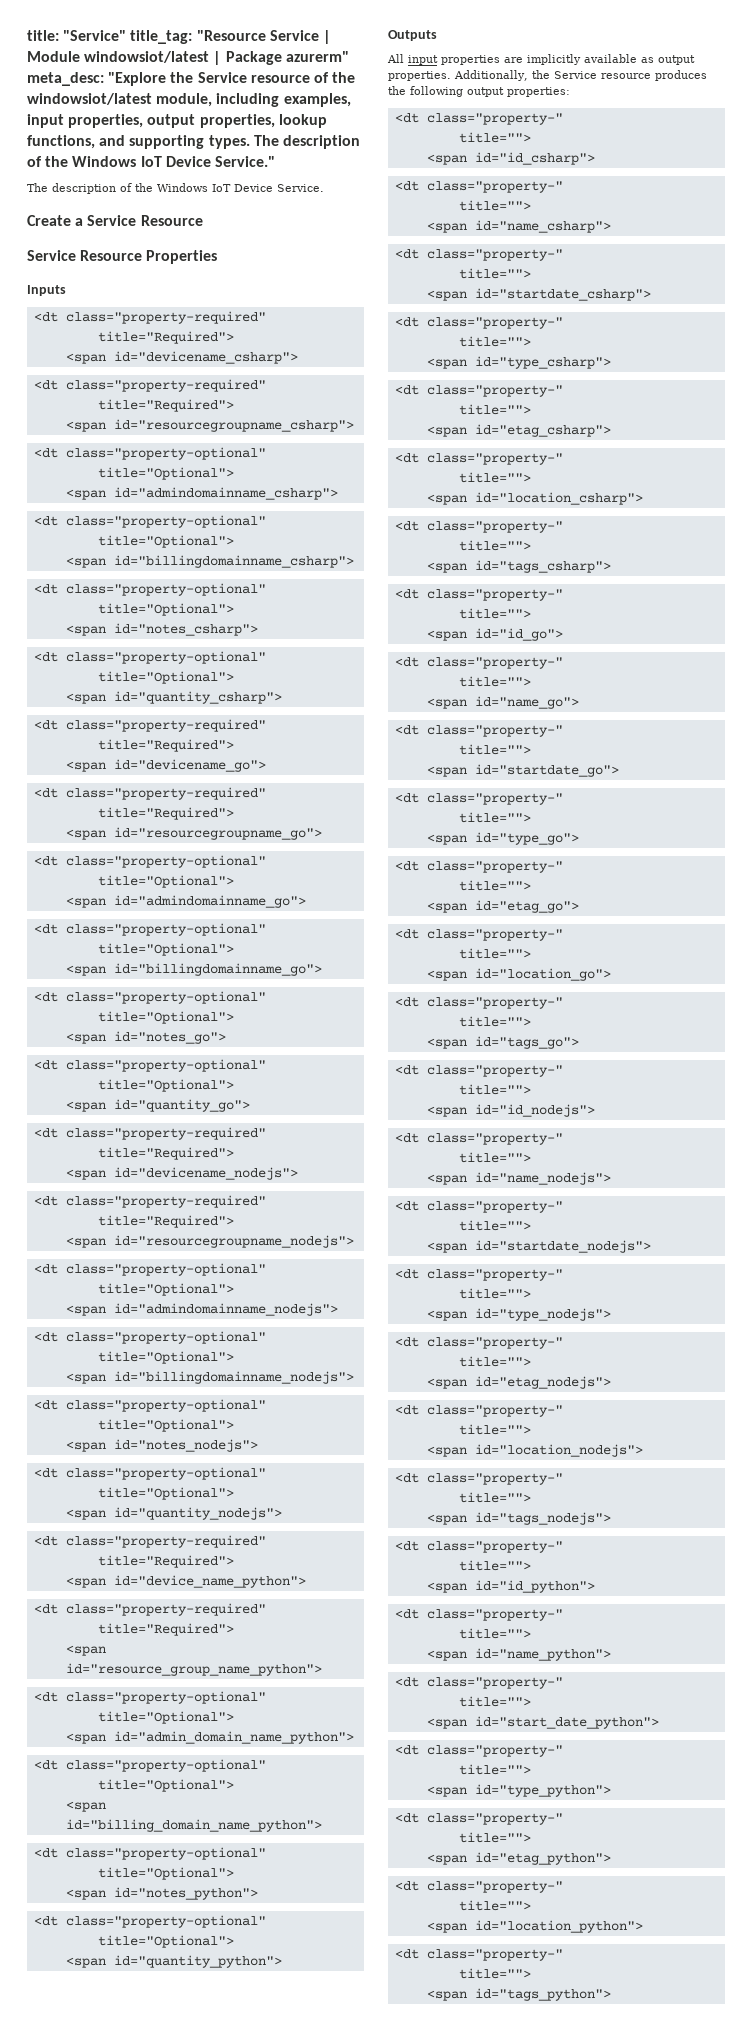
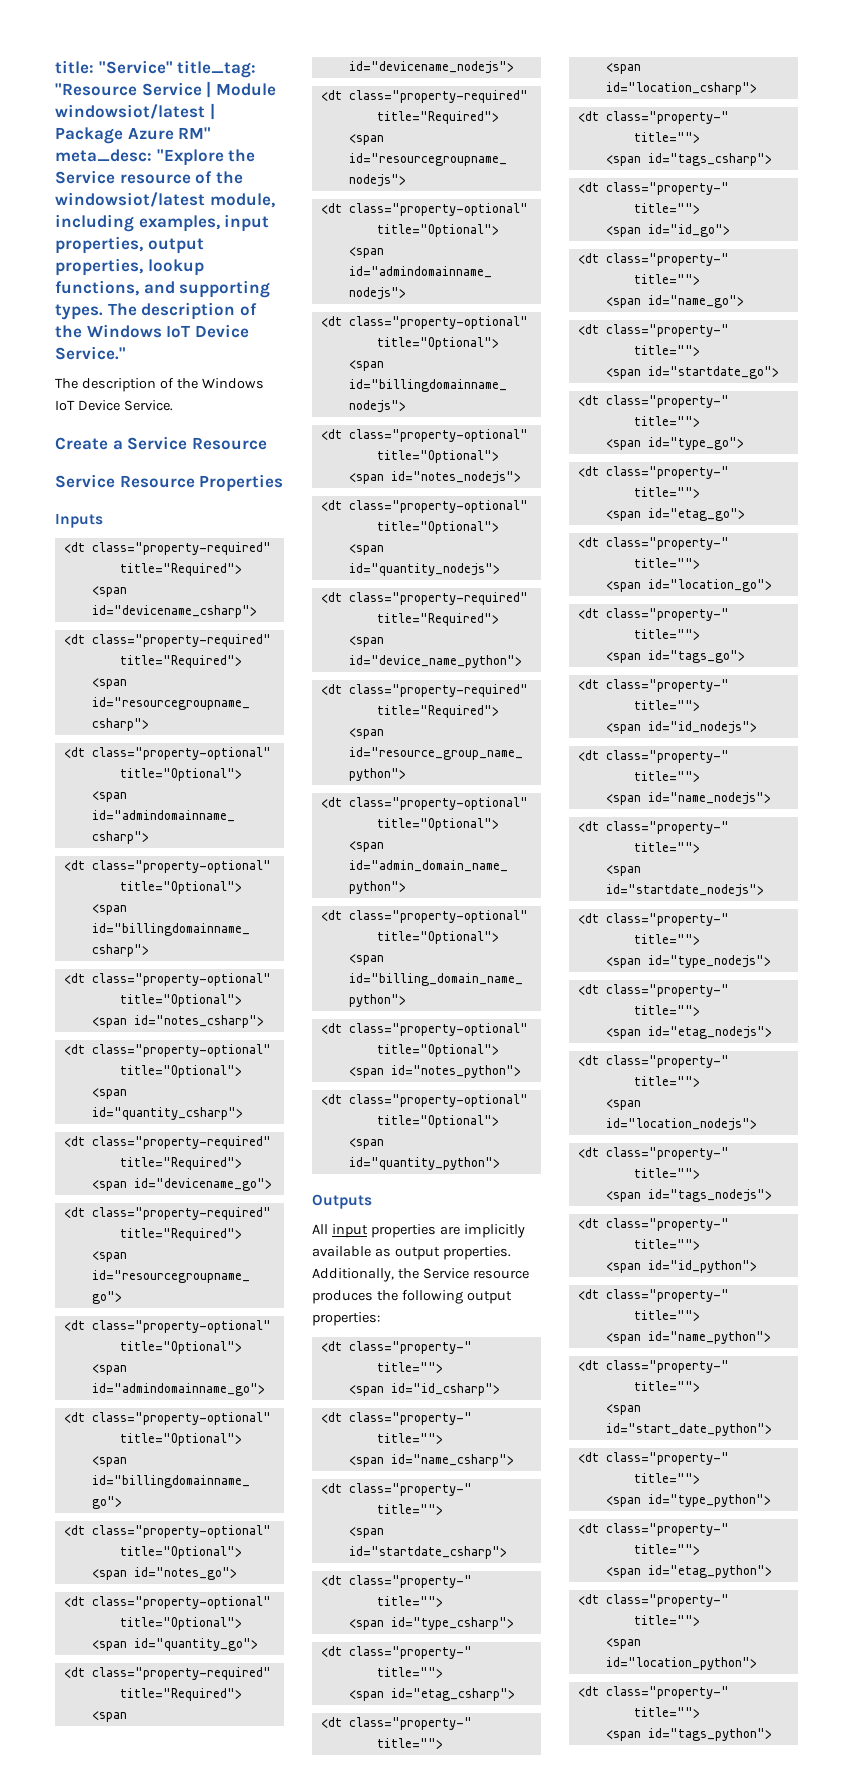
- title: "Service" title_tag: "Resource Service | Module windowsiot/latest | Package azurerm" meta_desc: "Explore the Service resource of the windowsiot/latest module, including examples, input properties, output properties, lookup functions, and supporting types.
+ title: "Service" title_tag: "Resource Service | Module windowsiot/latest | Package Azure RM" meta_desc: "Explore the Service resource of the windowsiot/latest module, including examples, input properties, output properties, lookup functions, and supporting types.

